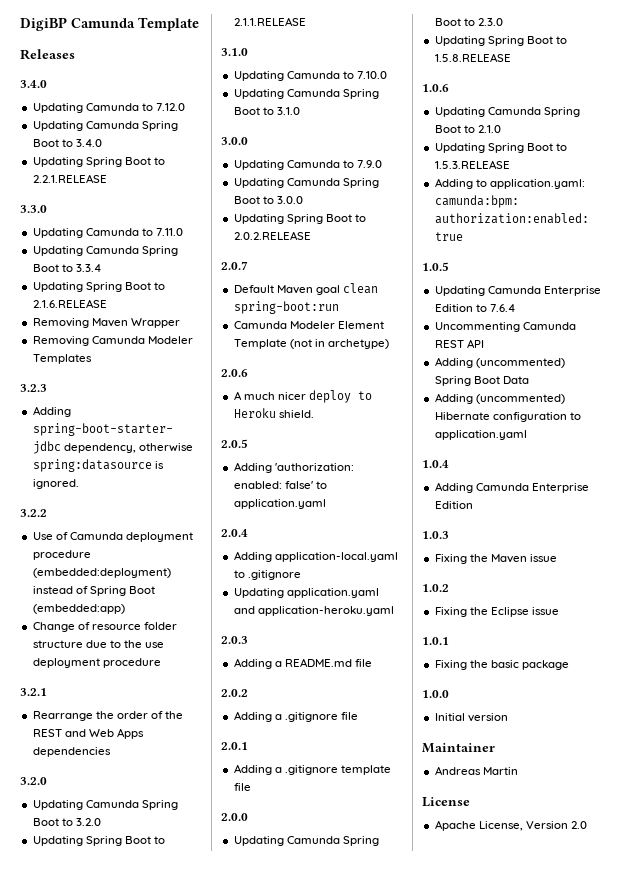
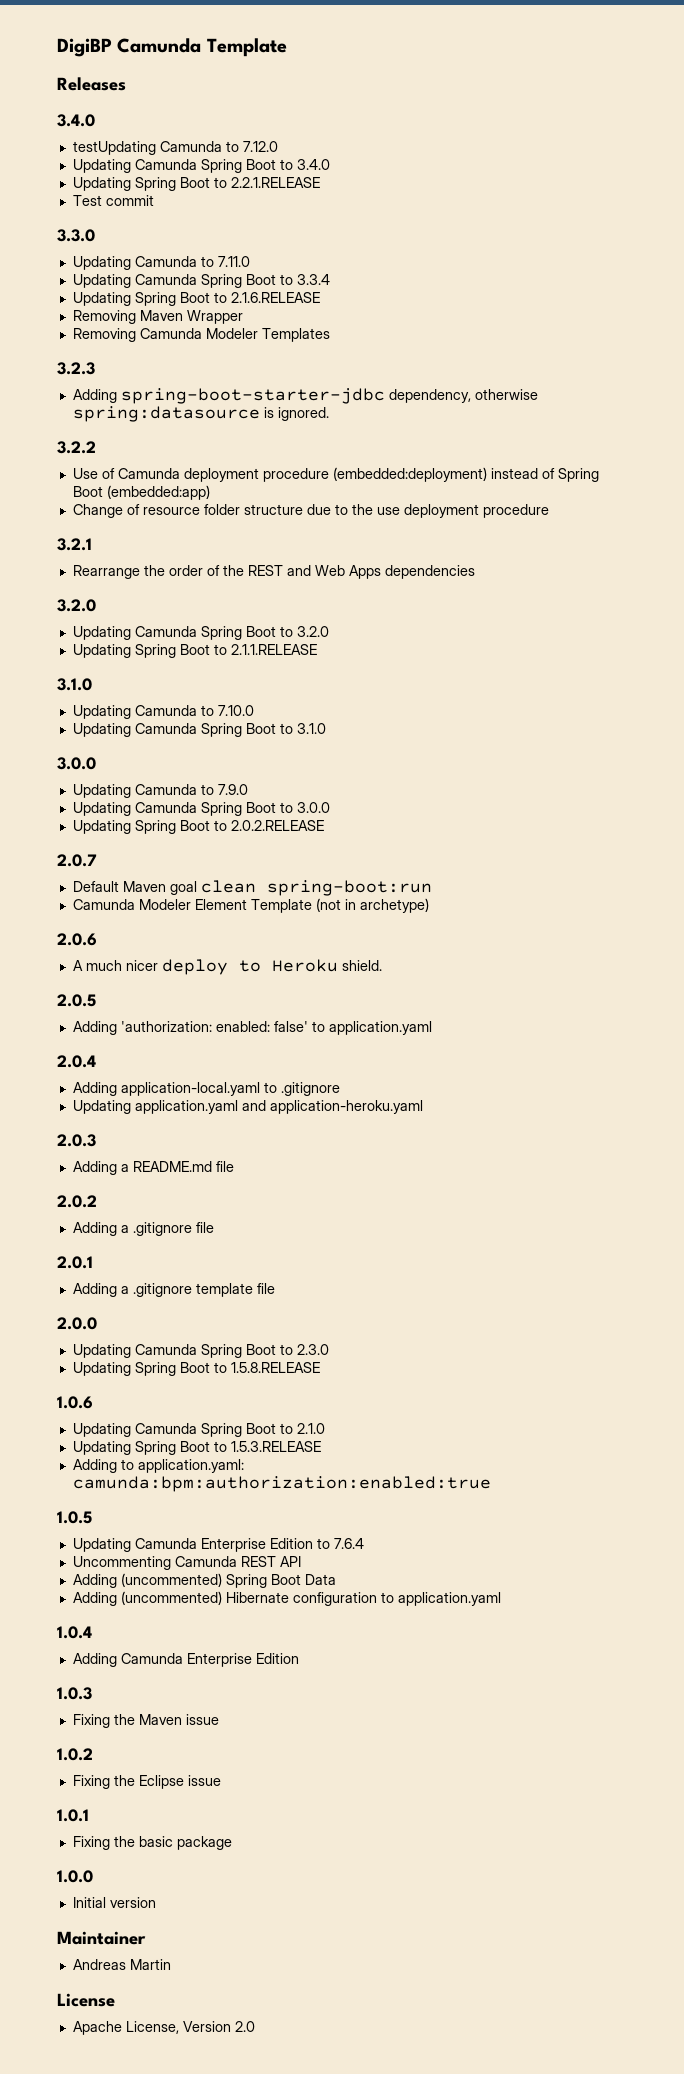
- Updating Camunda to 7.12.0
+ testUpdating Camunda to 7.12.0
+ Test commit

